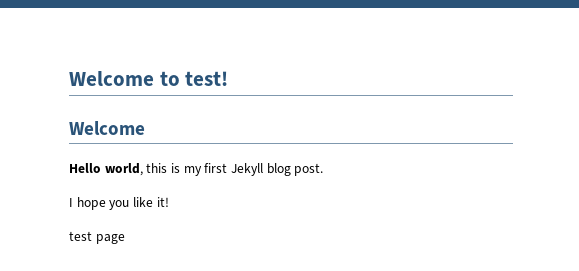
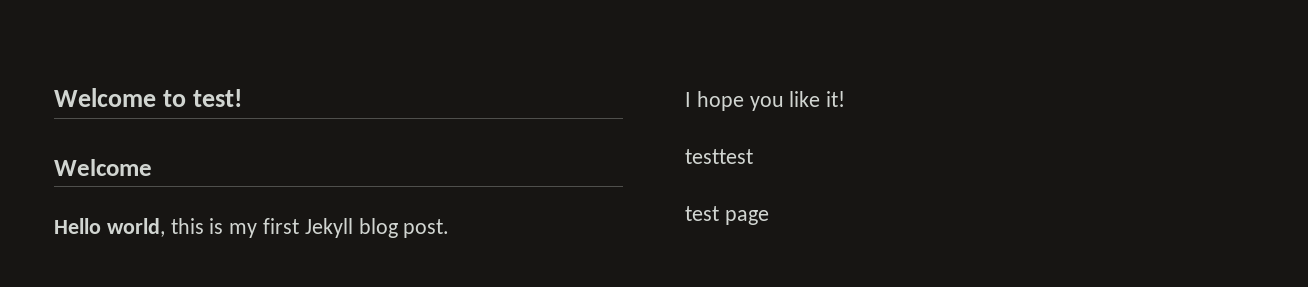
+ testtest

